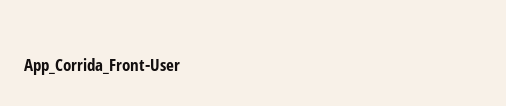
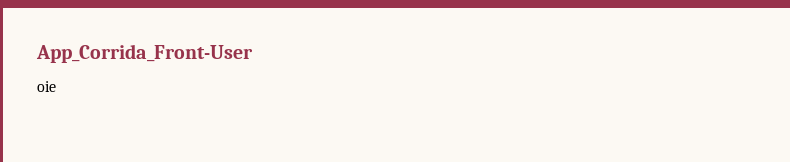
+ oie

